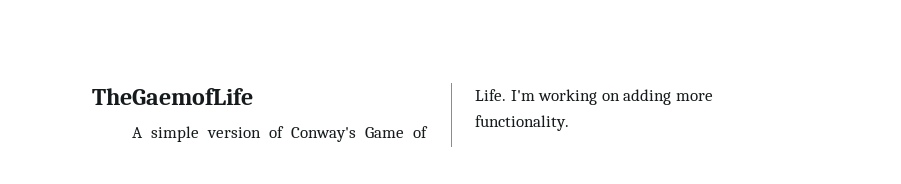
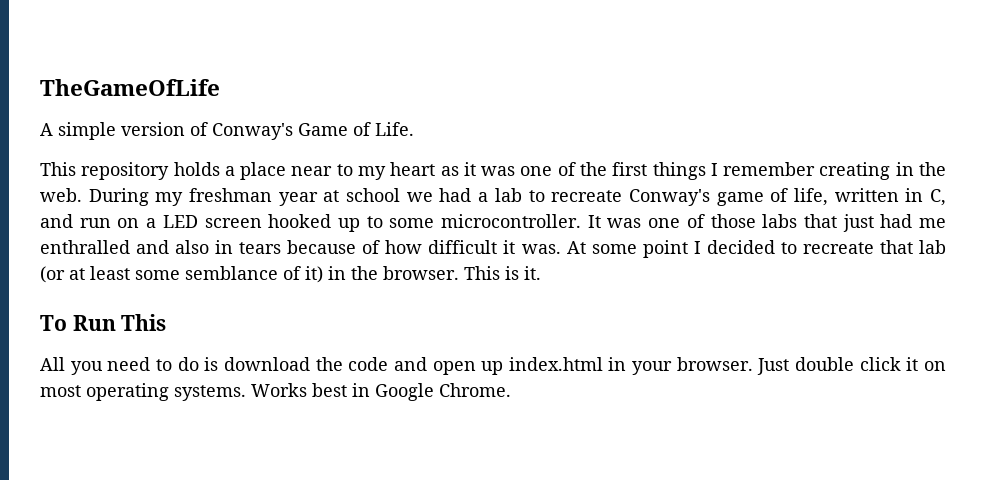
- TheGaemofLife
+ TheGameOfLife
- A simple version of Conway's Game of Life. I'm working on adding more functionality.
+ A simple version of Conway's Game of Life.
+ This repository holds a place near to my heart as it was one of the first things I remember creating in the web. During my freshman year at school we had a lab to recreate Conway's game of life, written in C, and run on a LED screen hooked up to some microcontroller. It was one of those labs that just had me enthralled and also in tears because of how difficult it was. At some point I decided to recreate that lab (or at least some semblance of it) in the browser. This is it.
+ To Run This
+ All you need to do is download the code and open up index.html in your browser. Just double click it on most operating systems. Works best in Google Chrome.

